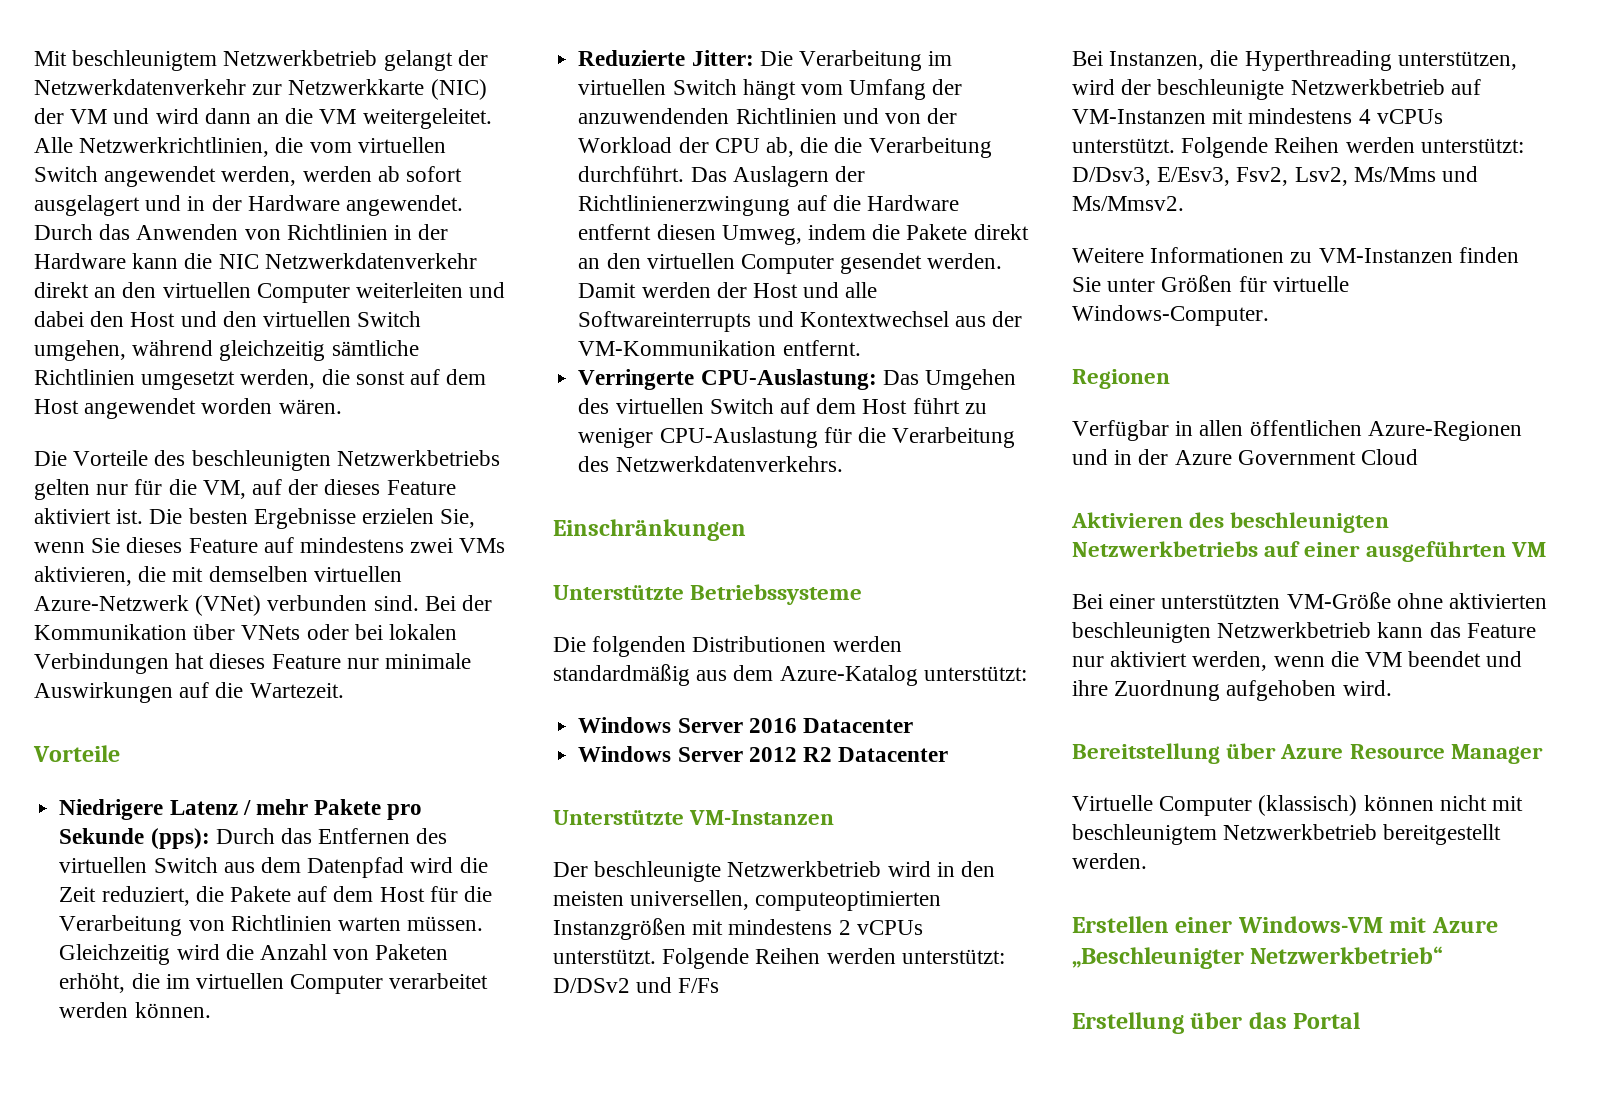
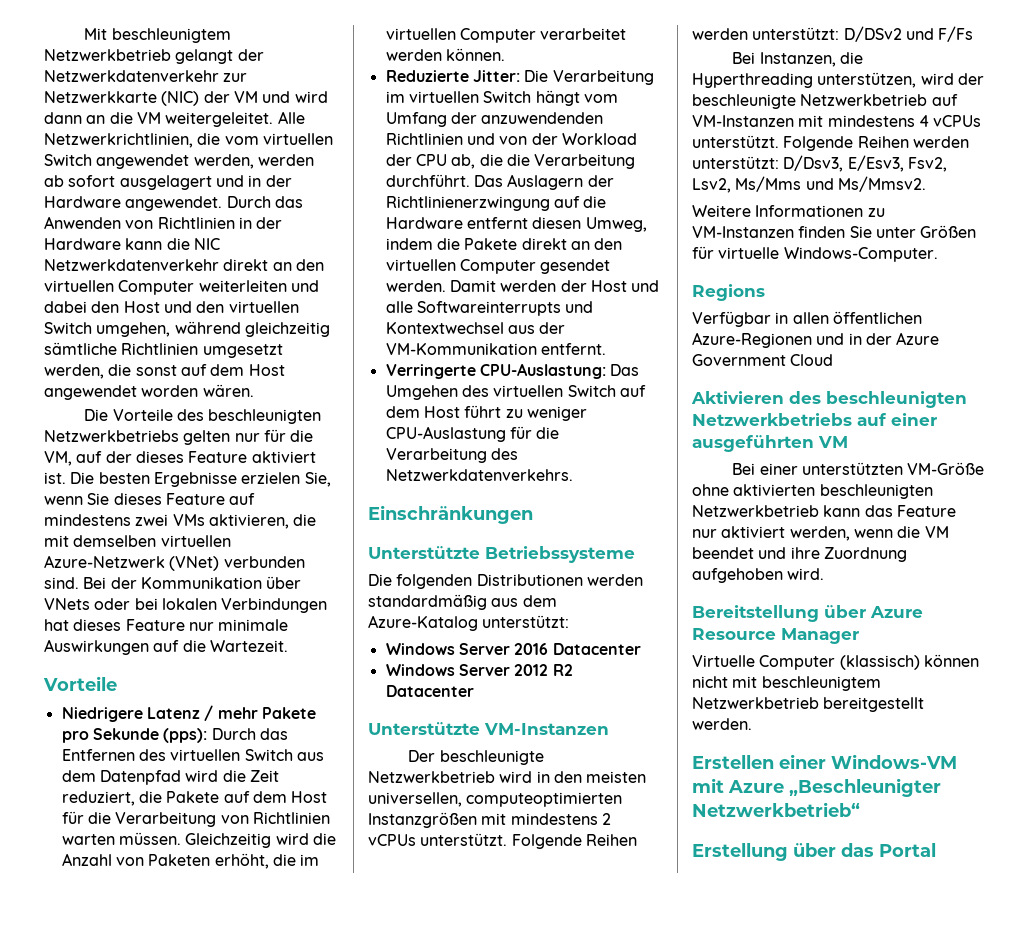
- Regionen
+ Regions

